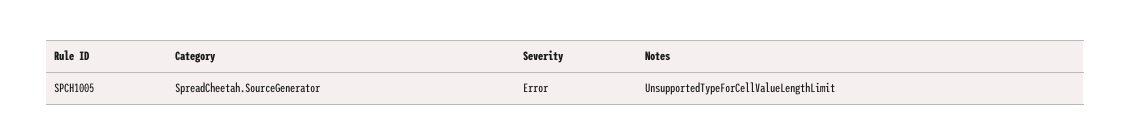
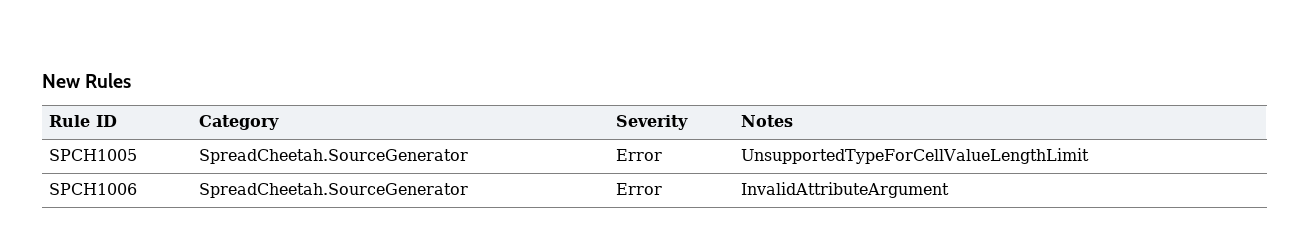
+ New Rules
+ SPCH1006 | SpreadCheetah.SourceGenerator | Error | InvalidAttributeArgument

